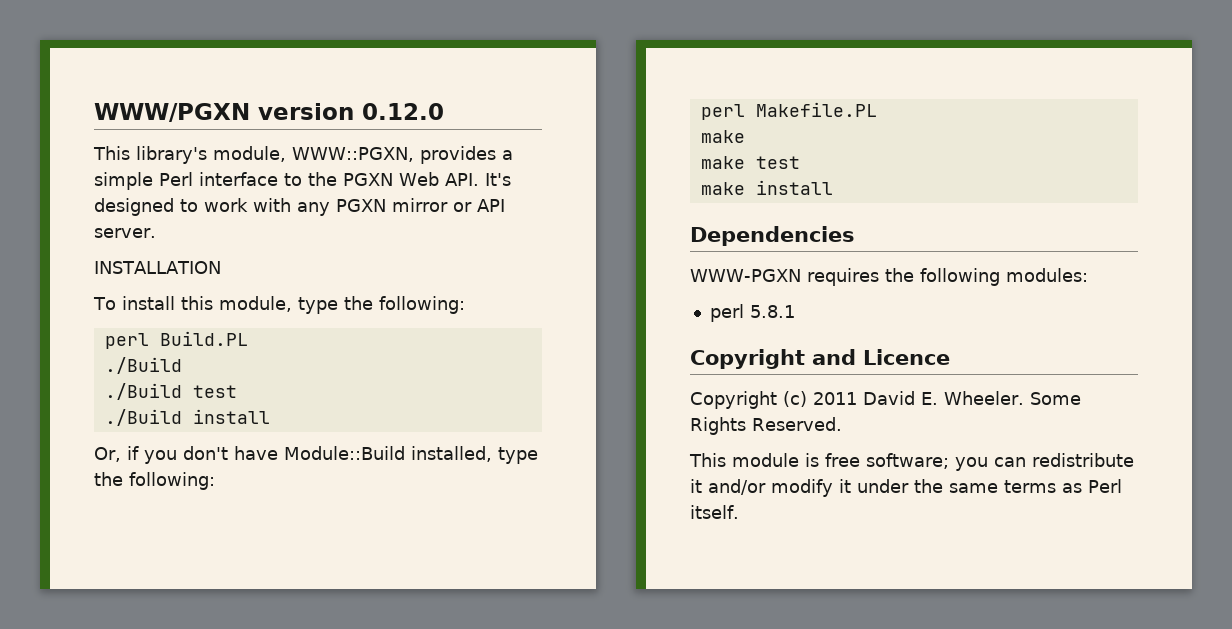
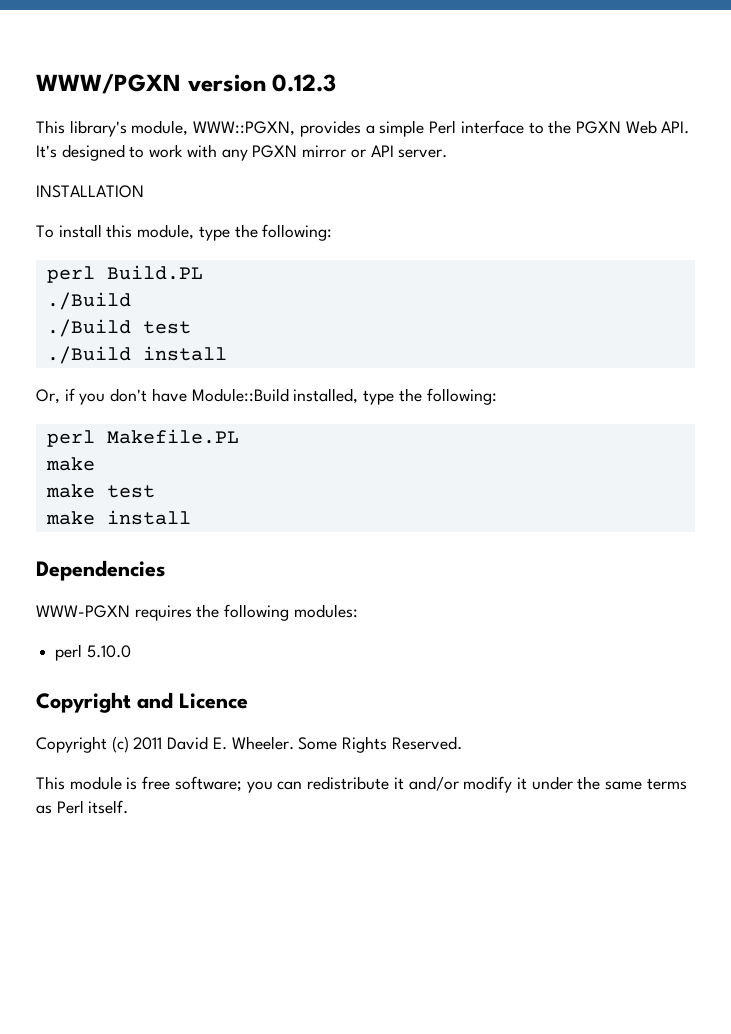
- WWW/PGXN version 0.12.0
+ WWW/PGXN version 0.12.3
- perl 5.8.1
+ perl 5.10.0

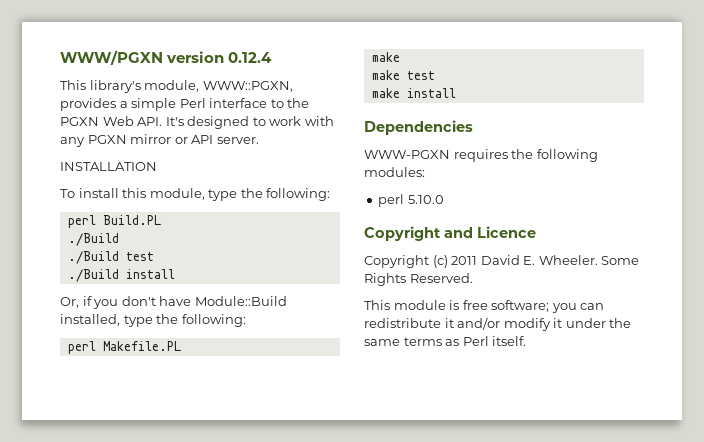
- WWW/PGXN version 0.12.3
+ WWW/PGXN version 0.12.4

